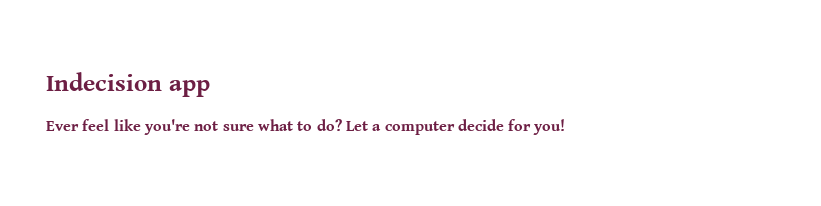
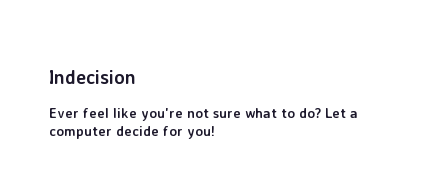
- Indecision app
+ Indecision

